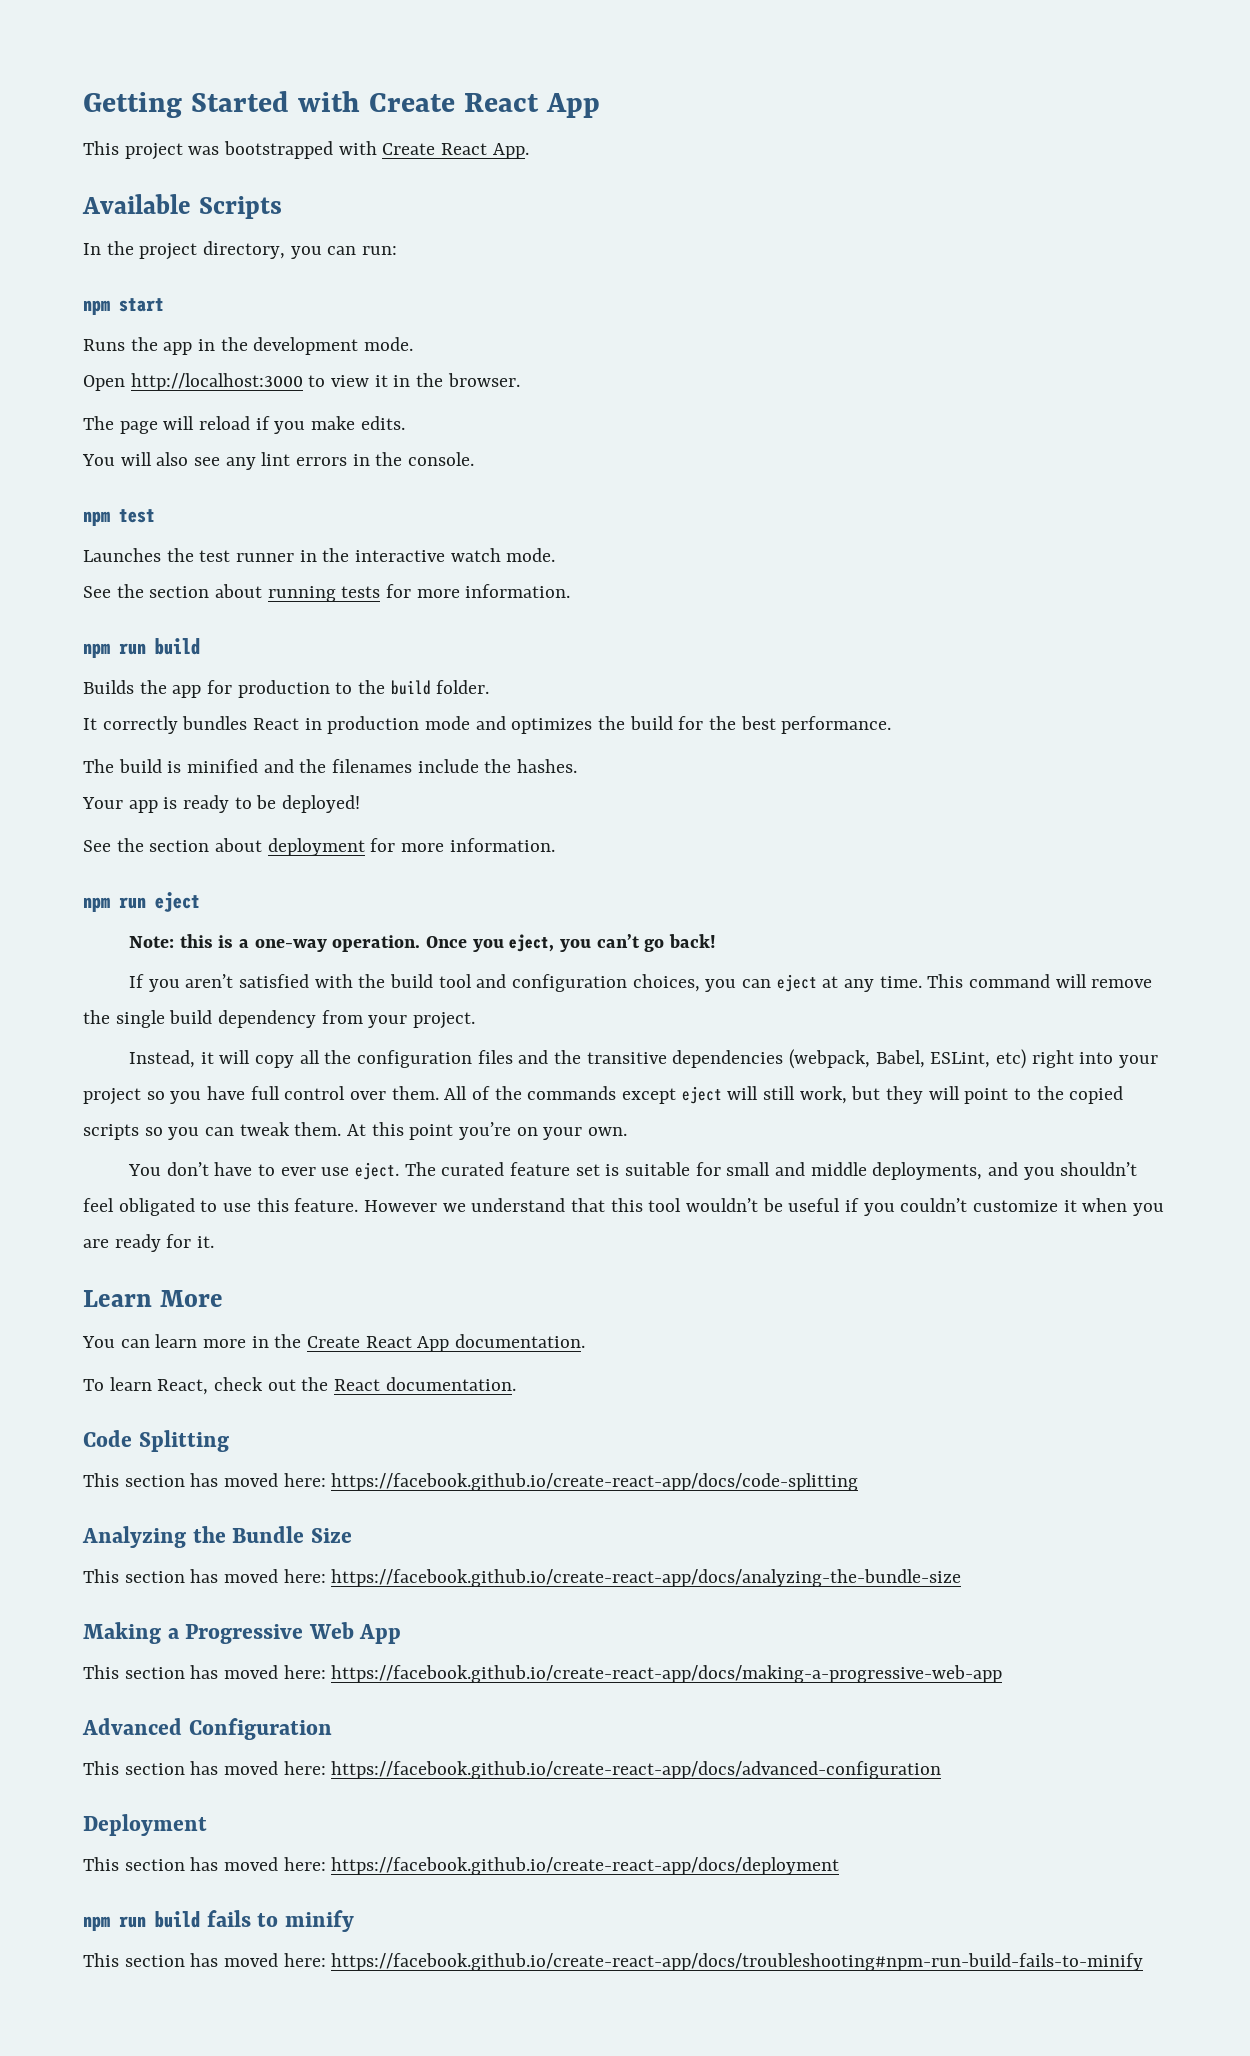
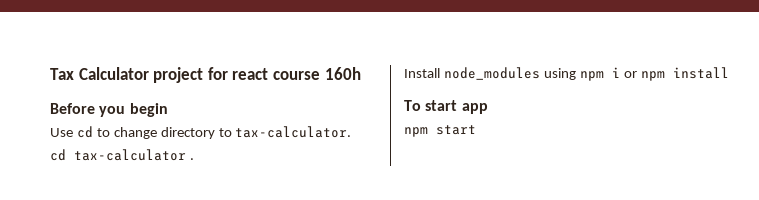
- Getting Started with Create React App
- This project was bootstrapped with Create React App.
- Available Scripts
- In the project directory, you can run:
+ Tax Calculator project for react course 160h
+ Before you begin
+ Use cd to change directory to tax-calculator.
+ cd tax-calculator .
+ Install node_modules using npm i or npm install
+ To start app
  npm start
- Runs the app in the development mode.
- Open http://localhost:3000 to view it in the browser.
- The page will reload if you make edits.
- You will also see any lint errors in the console.
- npm test
- Launches the test runner in the interactive watch mode.
- See the section about running tests for more information.
- npm run build
- Builds the app for production to the build folder.
- It correctly bundles React in production mode and optimizes the build for the best performance.
- The build is minified and the filenames include the hashes.
- Your app is ready to be deployed!
- See the section about deployment for more information.
- npm run eject
- Note: this is a one-way operation. Once you eject, you can’t go back!
- If you aren’t satisfied with the build tool and configuration choices, you can eject at any time. This command will remove the single build dependency from your project.
- Instead, it will copy all the configuration files and the transitive dependencies (webpack, Babel, ESLint, etc) right into your project so you have full control over them. All of the commands except eject will still work, but they will point to the copied scripts so you can tweak them. At this point you’re on your own.
- You don’t have to ever use eject. The curated feature set is suitable for small and middle deployments, and you shouldn’t feel obligated to use this feature. However we understand that this tool wouldn’t be useful if you couldn’t customize it when you are ready for it.
- Learn More
- You can learn more in the Create React App documentation.
- To learn React, check out the React documentation.
- Code Splitting
- This section has moved here: https://facebook.github.io/create-react-app/docs/code-splitting
- Analyzing the Bundle Size
- This section has moved here: https://facebook.github.io/create-react-app/docs/analyzing-the-bundle-size
- Making a Progressive Web App
- This section has moved here: https://facebook.github.io/create-react-app/docs/making-a-progressive-web-app
- Advanced Configuration
- This section has moved here: https://facebook.github.io/create-react-app/docs/advanced-configuration
- Deployment
- This section has moved here: https://facebook.github.io/create-react-app/docs/deployment
- npm run build fails to minify
- This section has moved here: https://facebook.github.io/create-react-app/docs/troubleshooting#npm-run-build-fails-to-minify

